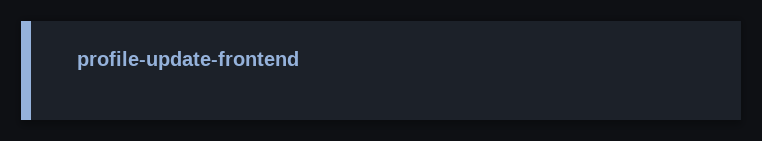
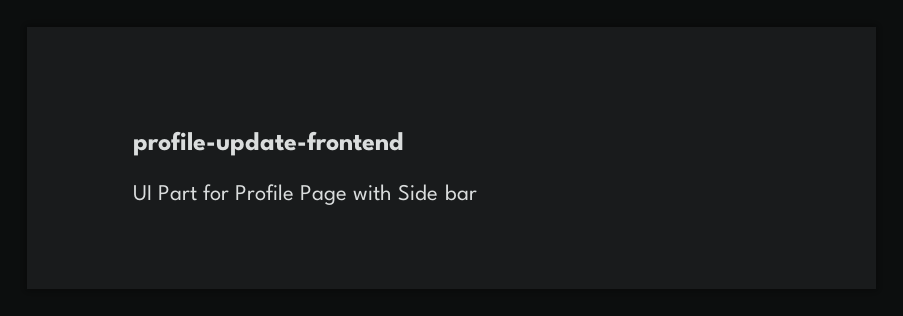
+ UI Part for Profile Page with Side bar

